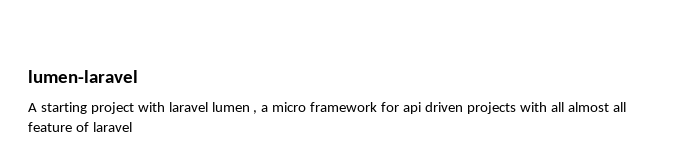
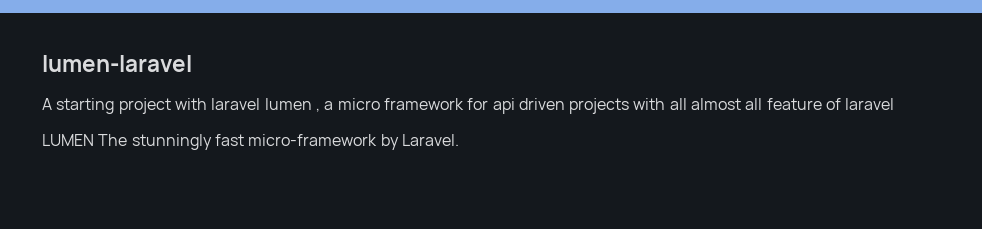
+ LUMEN The stunningly fast micro-framework by Laravel.

